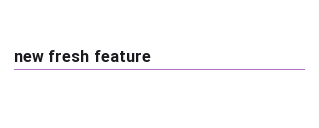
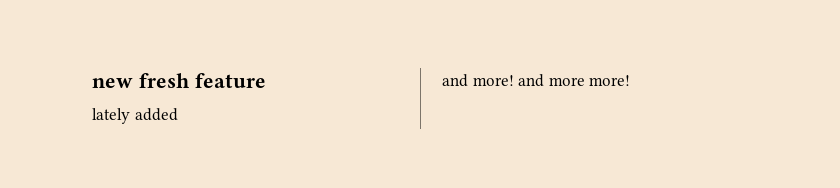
+ lately added
+ and more! and more more!

